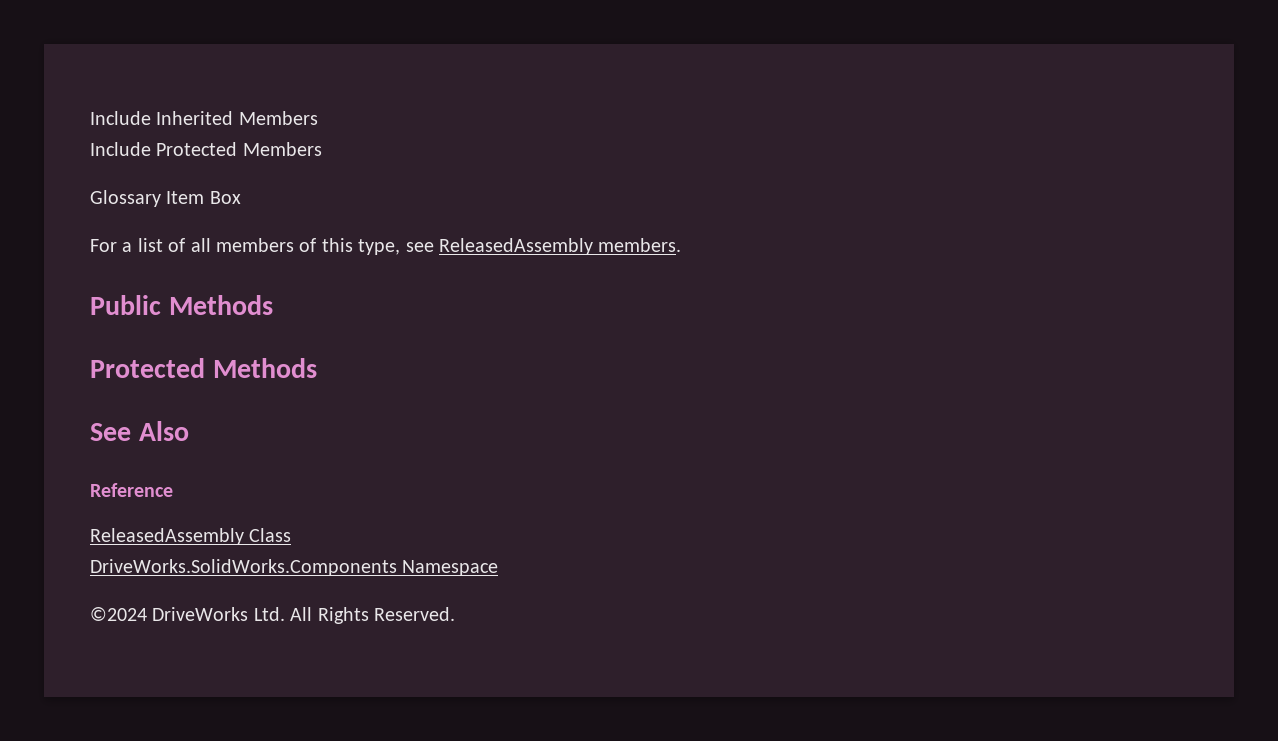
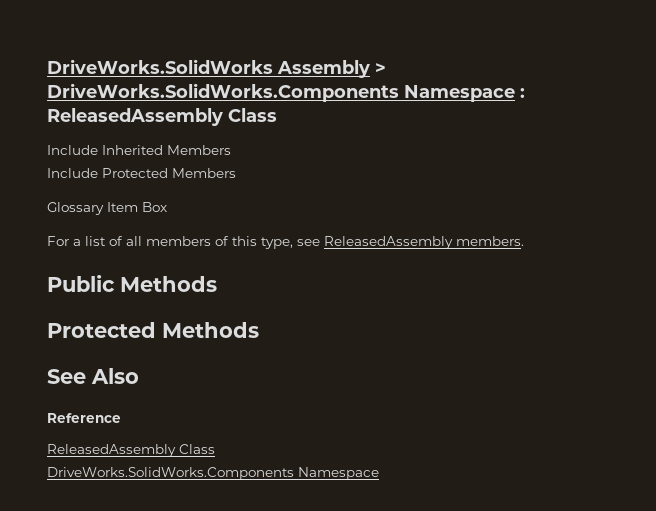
+ DriveWorks.SolidWorks Assembly > DriveWorks.SolidWorks.Components Namespace : ReleasedAssembly Class
- ©2024 DriveWorks Ltd. All Rights Reserved.

